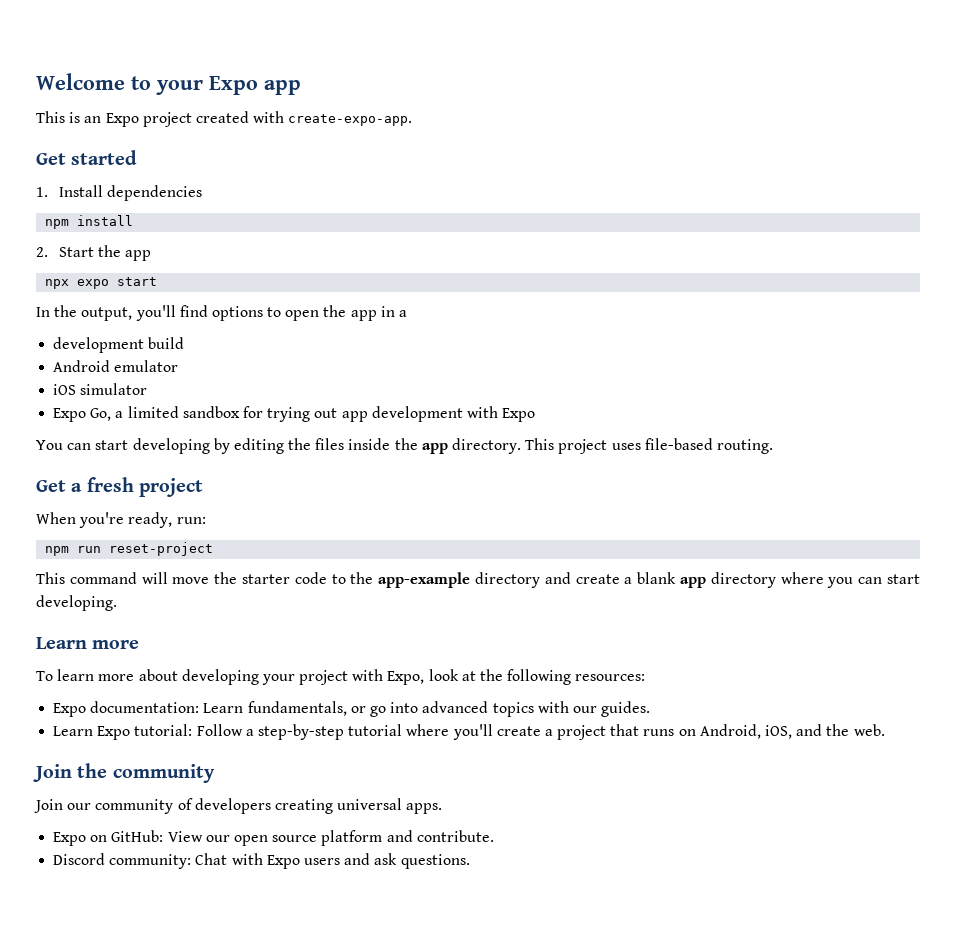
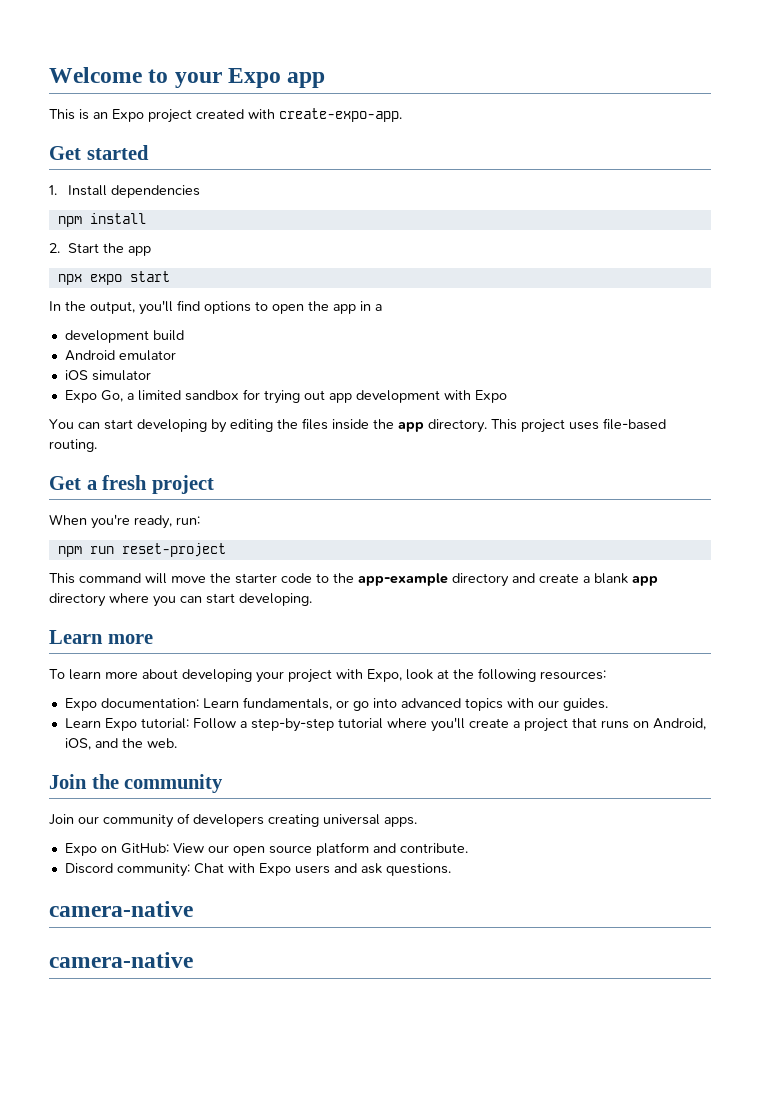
  Discord community: Chat with Expo users and ask questions.
+ camera-native
+ camera-native

